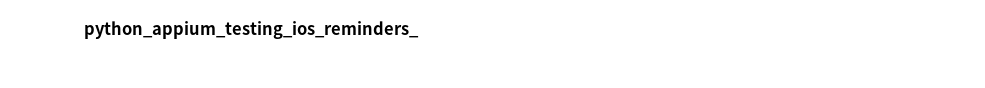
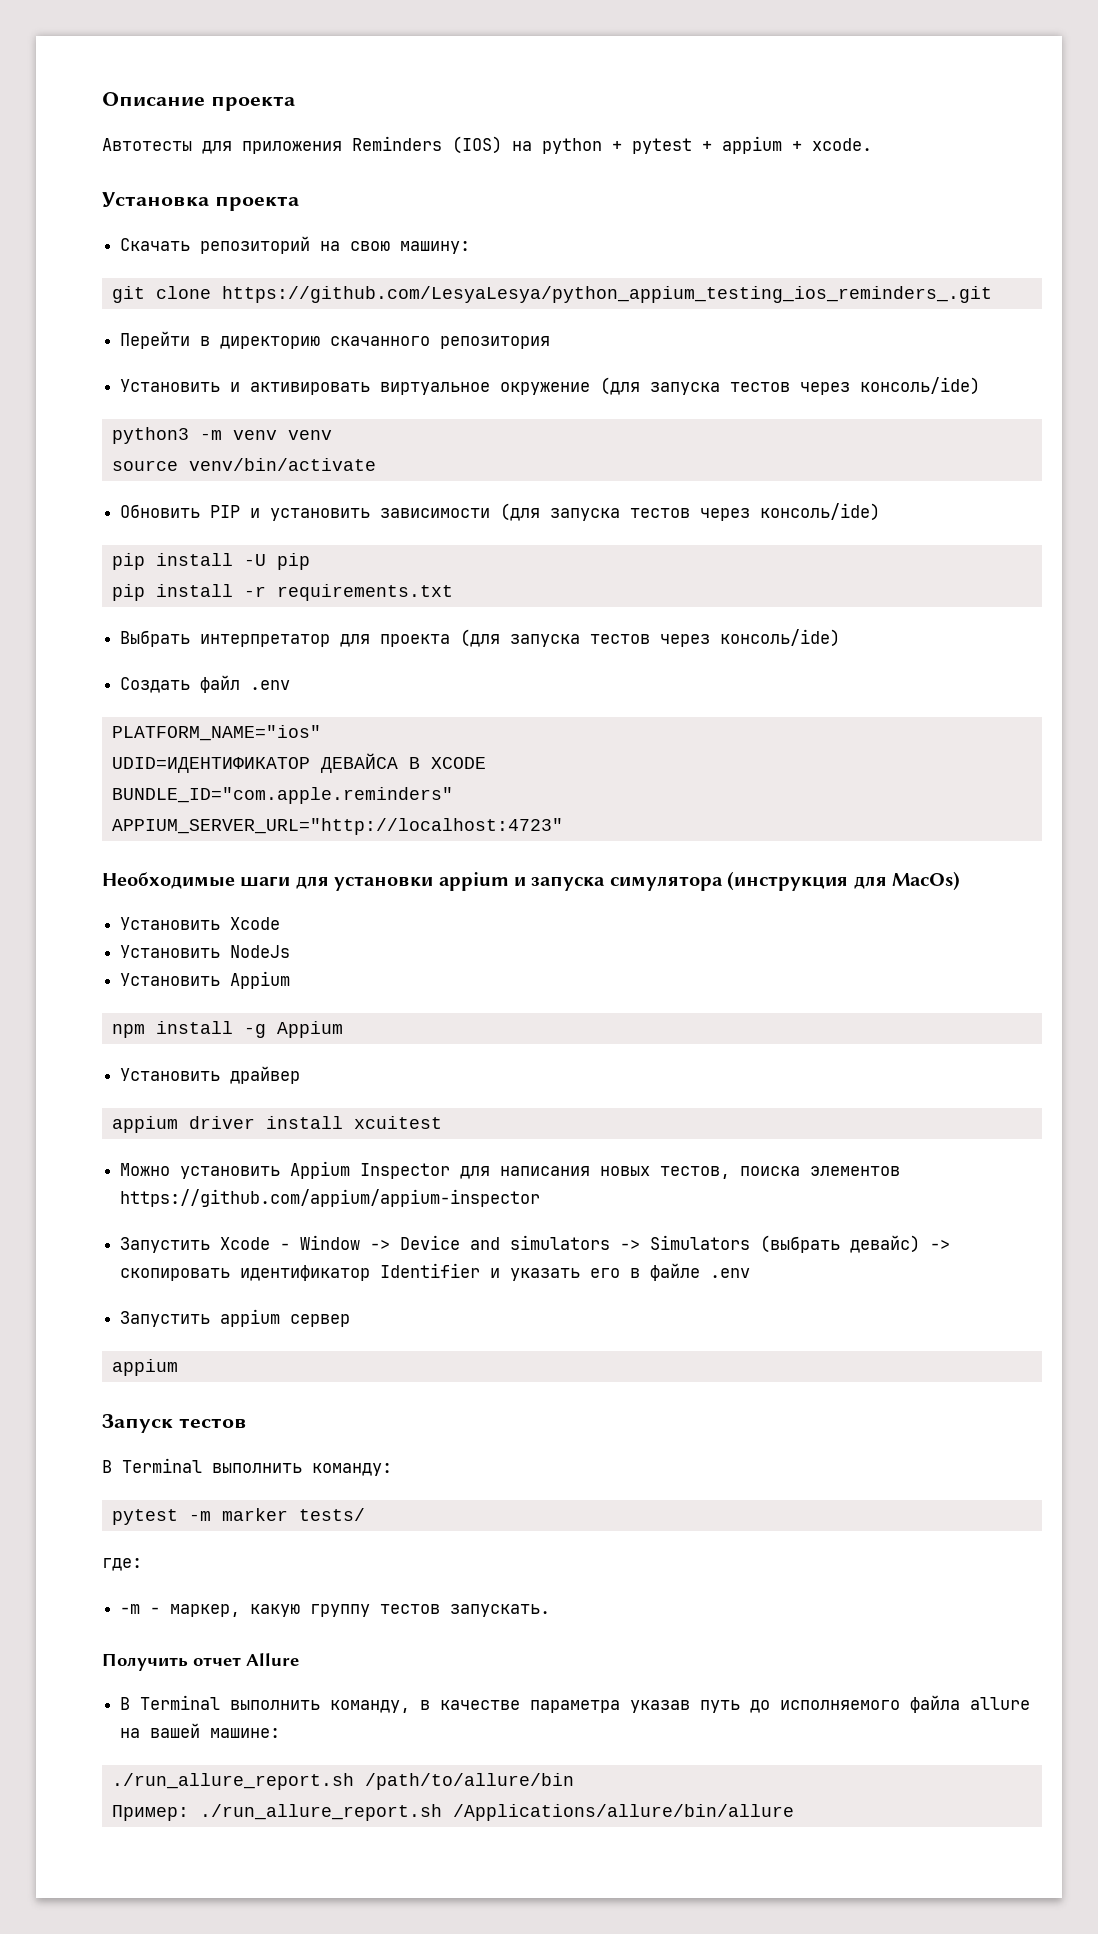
- python_appium_testing_ios_reminders_
+ Описание проекта
+ Автотесты для приложения Reminders (IOS) на python + pytest + appium + xcode.
+ Установка проекта
+ Скачать репозиторий на свою машину:
+ git clone https://github.com/LesyaLesya/python_appium_testing_ios_reminders_.git
+ Перейти в директорию скачанного репозитория
+ Установить и активировать виртуальное окружение (для запуска тестов через консоль/ide)
+ python3 -m venv venv
+ source venv/bin/activate
+ Обновить PIP и установить зависимости (для запуска тестов через консоль/ide)
+ pip install -U pip
+ pip install -r requirements.txt
+ Выбрать интерпретатор для проекта (для запуска тестов через консоль/ide)
+ Создать файл .env
+ PLATFORM_NAME="ios"
+ UDID=ИДЕНТИФИКАТОР ДЕВАЙСА В XCODE
+ BUNDLE_ID="com.apple.reminders"
+ APPIUM_SERVER_URL="http://localhost:4723"
+ Необходимые шаги для установки appium и запуска симулятора (инструкция для MacOs)
+ Установить Xcode
+ Установить NodeJs
+ Установить Appium
+ npm install -g Appium
+ Установить драйвер
+ appium driver install xcuitest
+ Можно установить Appium Inspector для написания новых тестов, поиска элементов https://github.com/appium/appium-inspector
+ Запустить Xcode - Window -> Device and simulators -> Simulators (выбрать девайс) -> скопировать идентификатор Identifier и указать его в файле .env
+ Запустить appium сервер
+ appium
+ Запуск тестов
+ В Terminal выполнить команду:
+ pytest -m marker tests/
+ где:
+ -m - маркер, какую группу тестов запускать.
+ Получить отчет Allure
+ В Terminal выполнить команду, в качестве параметра указав путь до исполняемого файла allure на вашей машине:
+ ./run_allure_report.sh /path/to/allure/bin
+ Пример: ./run_allure_report.sh /Applications/allure/bin/allure

